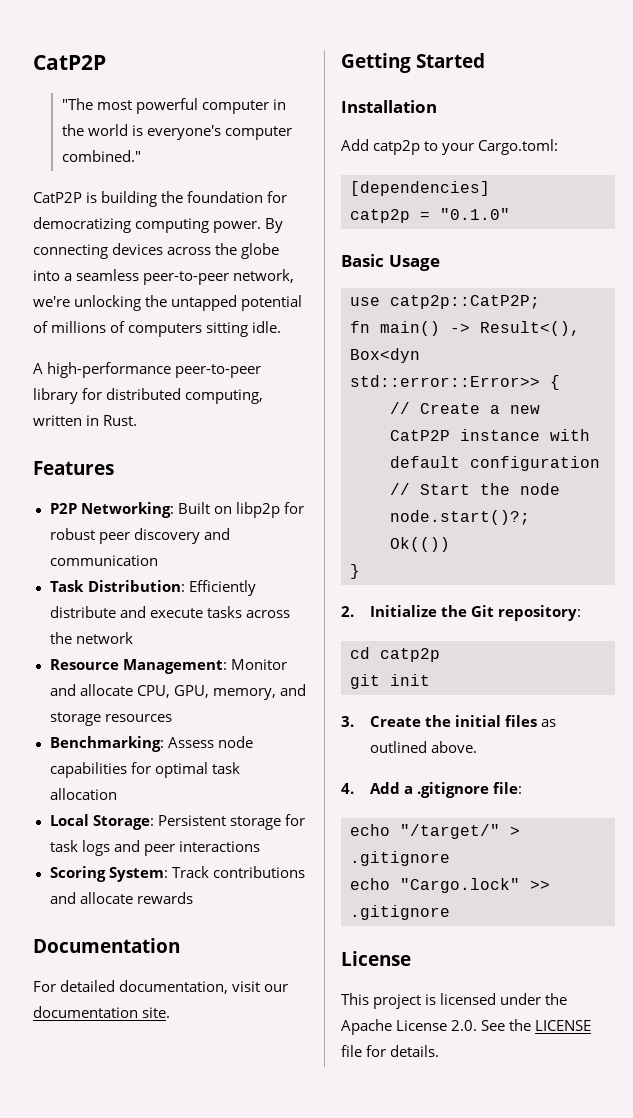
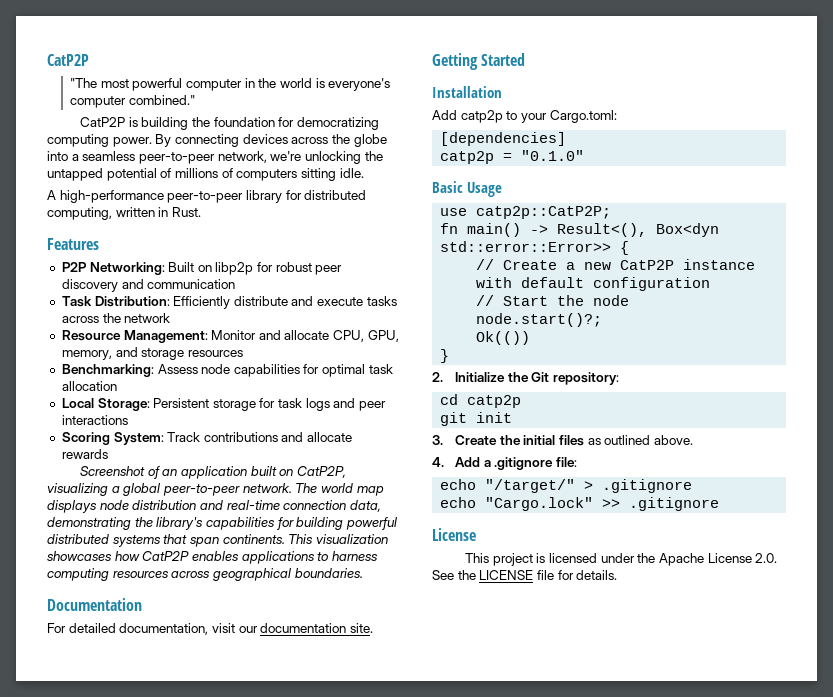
+ Screenshot of an application built on CatP2P, visualizing a global peer-to-peer network. The world map displays node distribution and real-time connection data, demonstrating the library's capabilities for building powerful distributed systems that span continents. This visualization showcases how CatP2P enables applications to harness computing resources across geographical boundaries.

